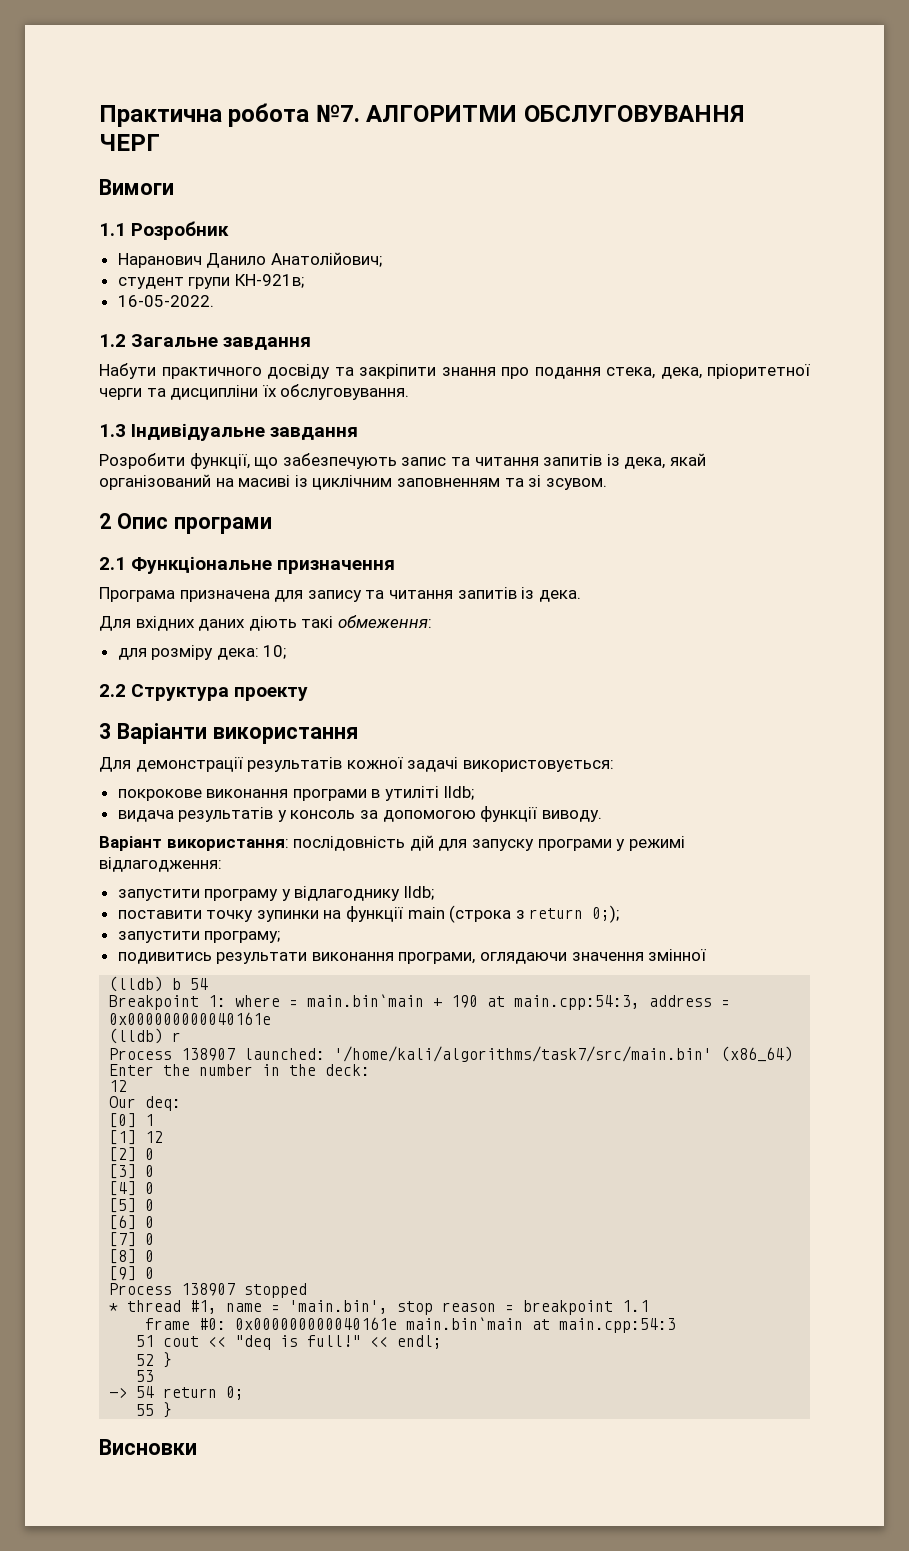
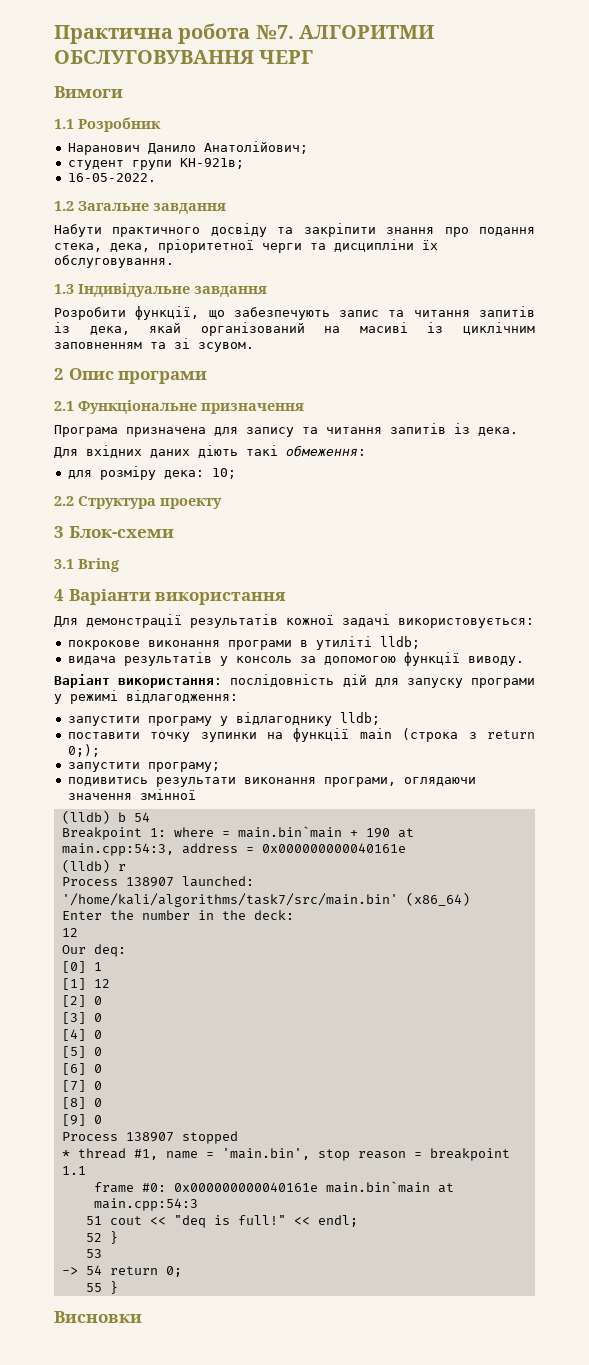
- 3 Варіанти використання
+ 3 Блок-схеми
+ 3.1 Bring
+ 4 Варіанти використання

